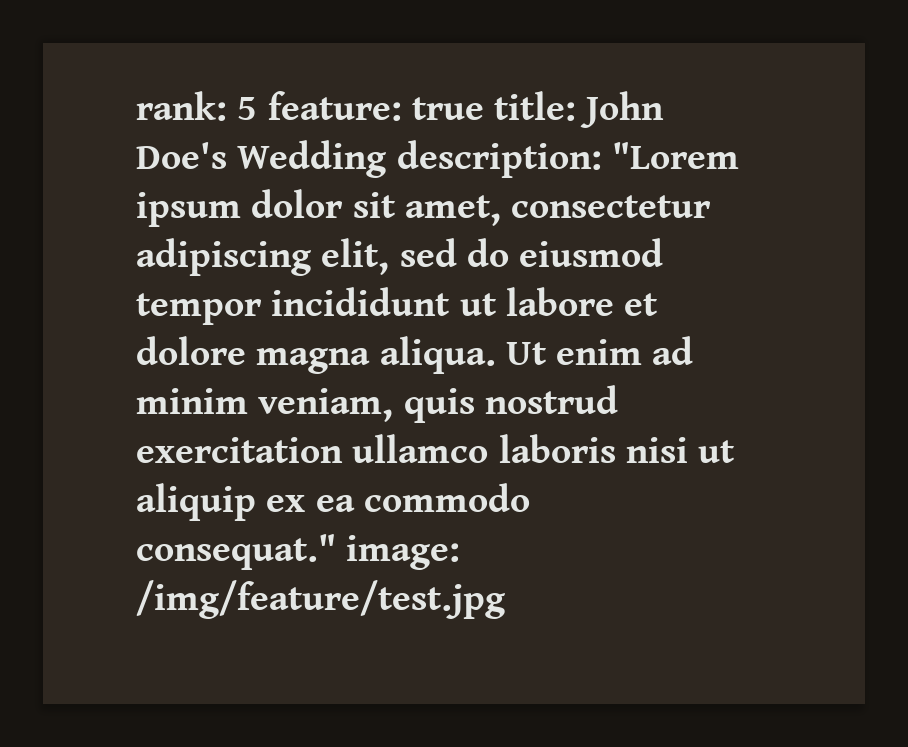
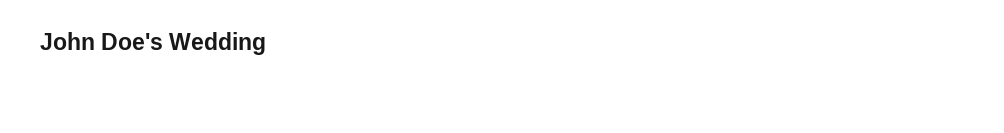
- rank: 5 feature: true title: John Doe's Wedding description: "Lorem ipsum dolor sit amet, consectetur adipiscing elit, sed do eiusmod tempor incididunt ut labore et dolore magna aliqua. Ut enim ad minim veniam, quis nostrud exercitation ullamco laboris nisi ut aliquip ex ea commodo consequat." image: /img/feature/test.jpg
+ John Doe's Wedding

